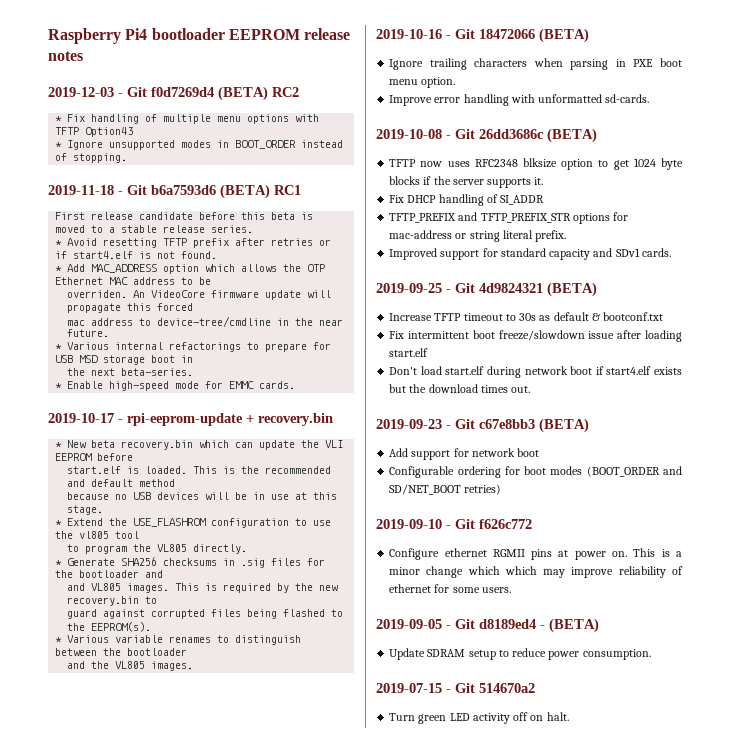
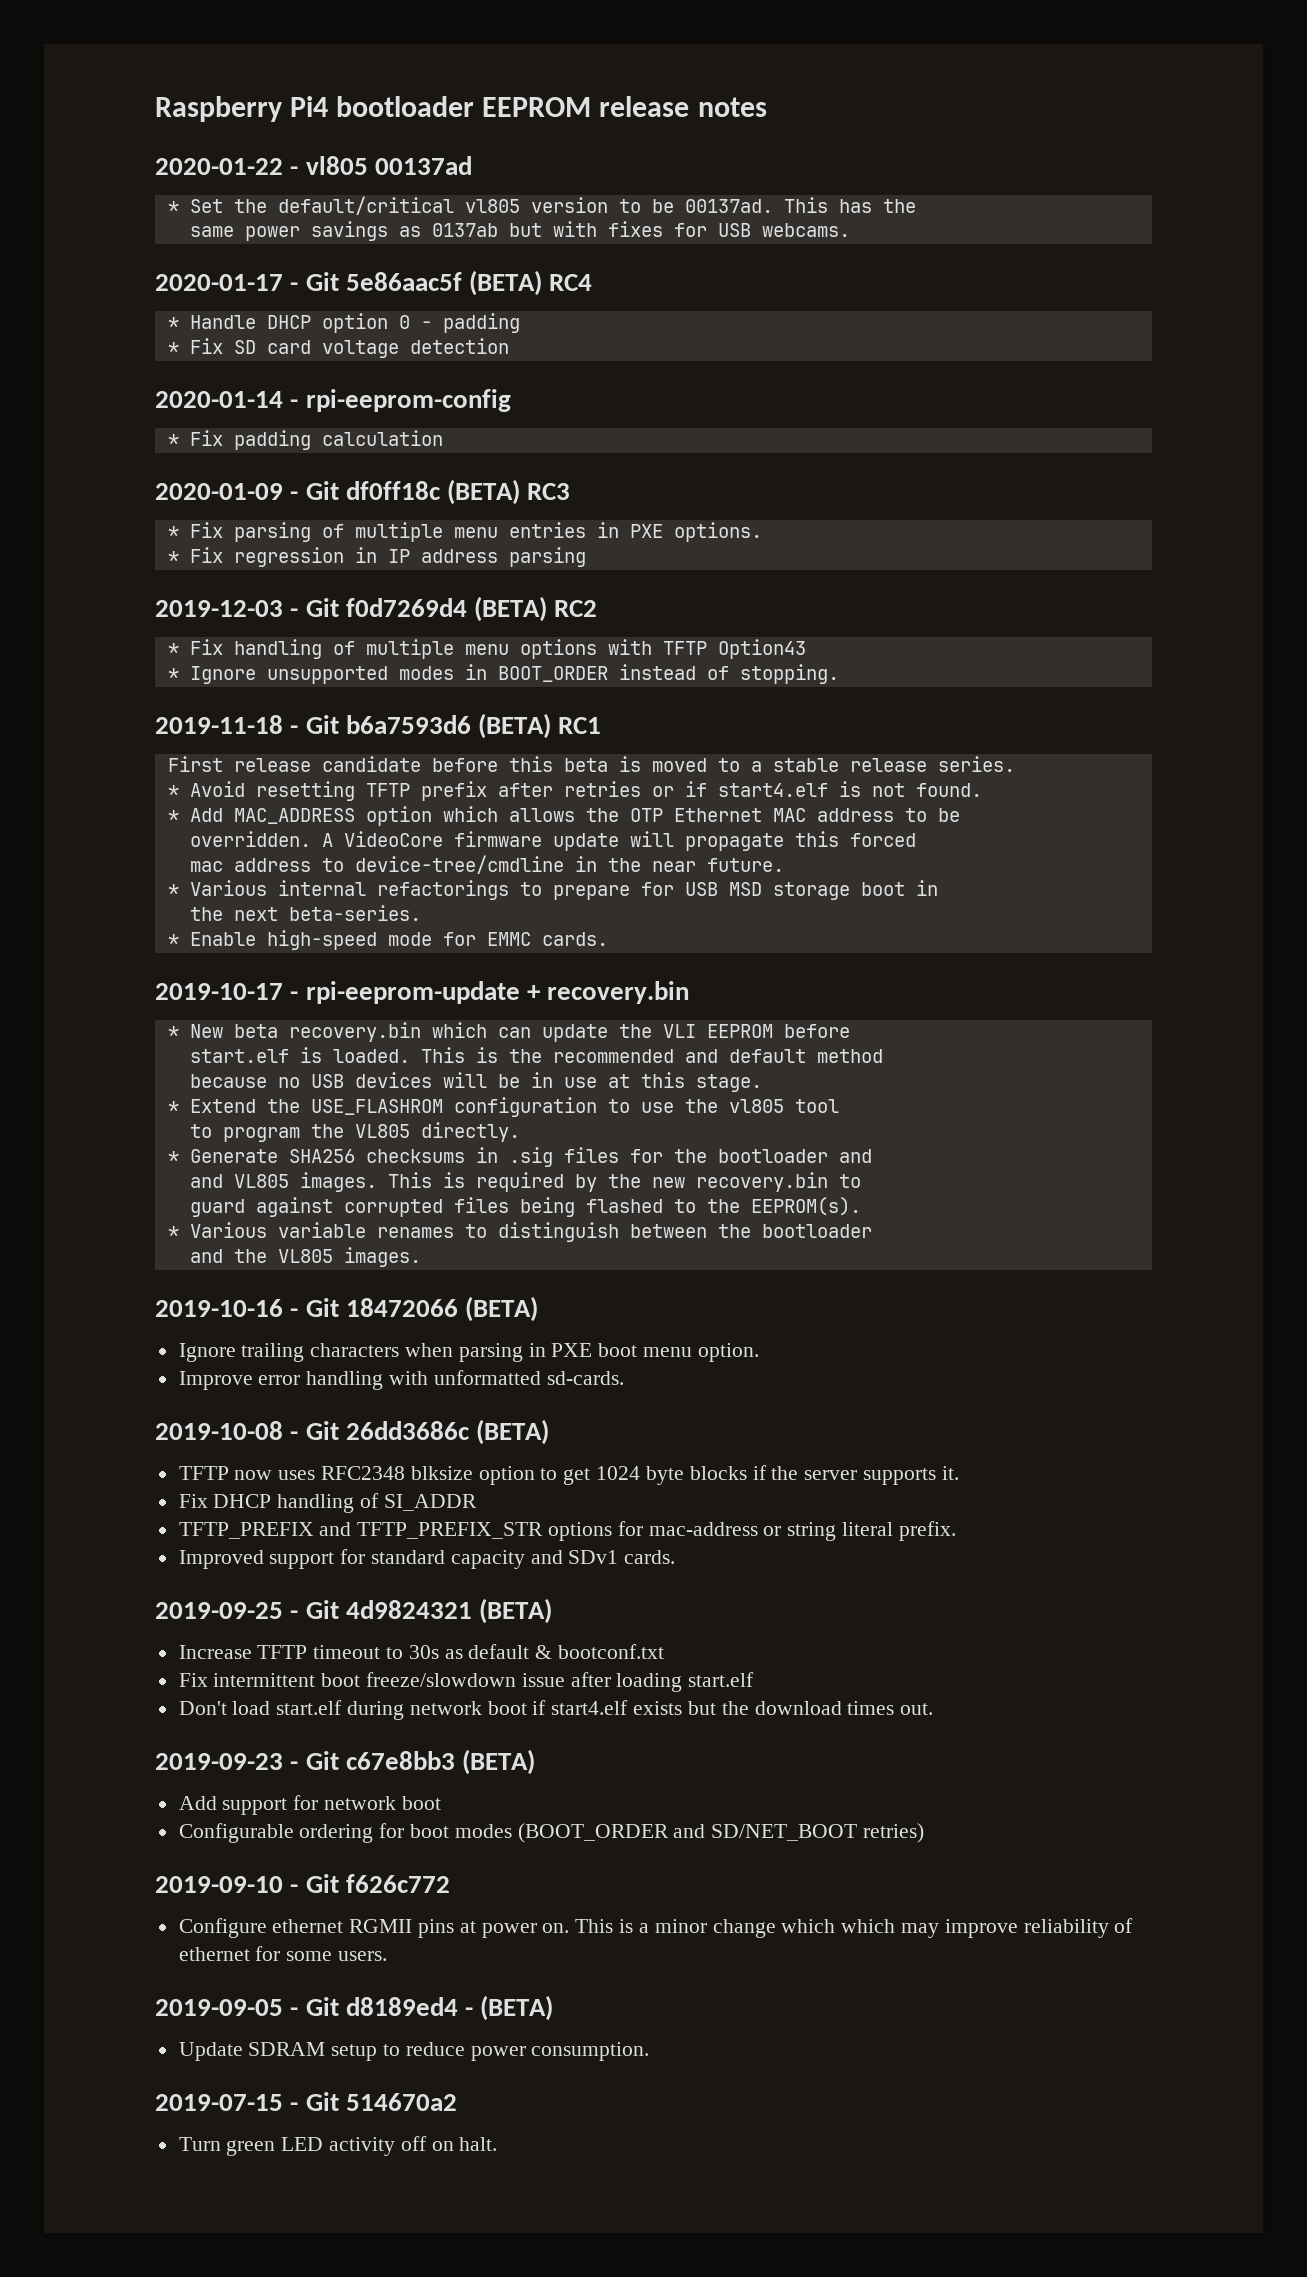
+ 2020-01-22 - vl805 00137ad
+ * Set the default/critical vl805 version to be 00137ad. This has the
+ same power savings as 0137ab but with fixes for USB webcams.
+ 2020-01-17 - Git 5e86aac5f (BETA) RC4
+ * Handle DHCP option 0 - padding
+ * Fix SD card voltage detection
+ 2020-01-14 - rpi-eeprom-config
+ * Fix padding calculation
+ 2020-01-09 - Git df0ff18c (BETA) RC3
+ * Fix parsing of multiple menu entries in PXE options.
+ * Fix regression in IP address parsing
- overriden. An VideoCore firmware update will propagate this forced
+ overridden. A VideoCore firmware update will propagate this forced

